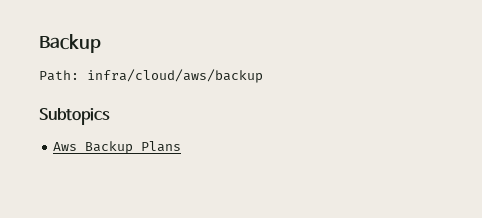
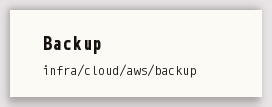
- Path: infra/cloud/aws/backup
+ infra/cloud/aws/backup
- Subtopics
- Aws Backup Plans

